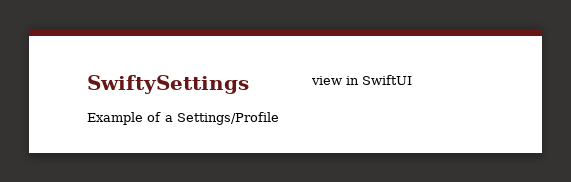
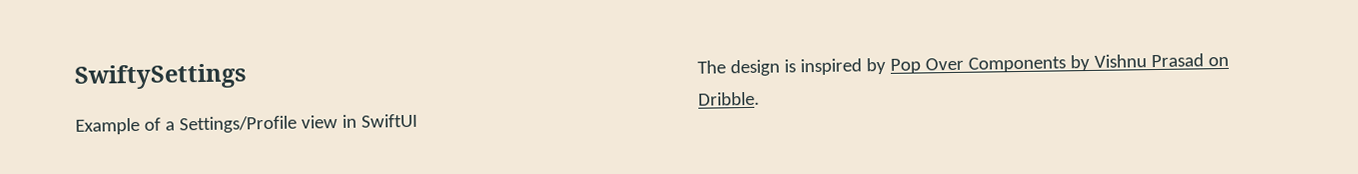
+ The design is inspired by Pop Over Components by Vishnu Prasad on Dribble.

